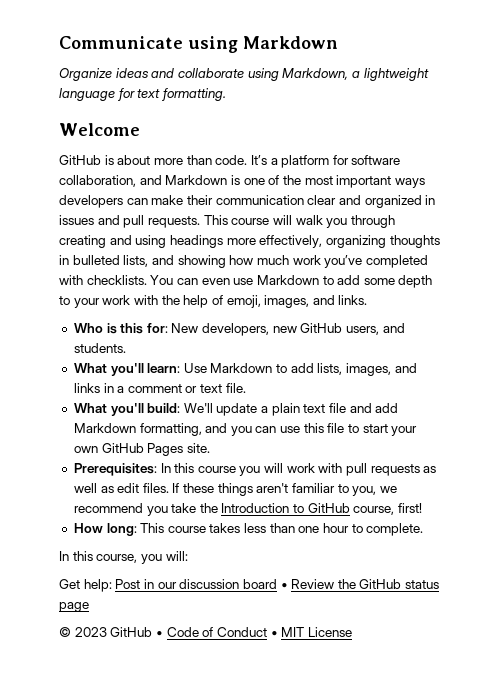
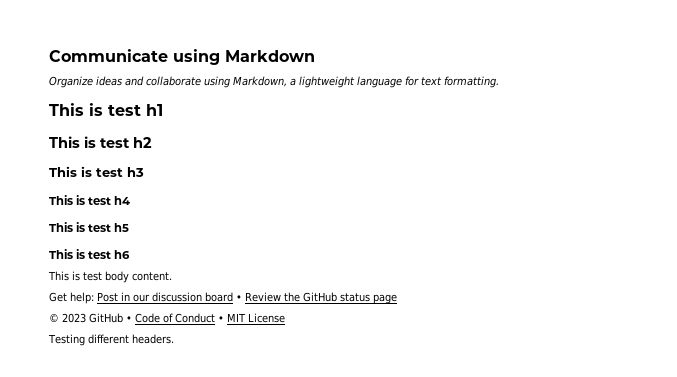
- Welcome
- GitHub is about more than code. It’s a platform for software collaboration, and Markdown is one of the most important ways developers can make their communication clear and organized in issues and pull requests. This course will walk you through creating and using headings more effectively, organizing thoughts in bulleted lists, and showing how much work you’ve completed with checklists. You can even use Markdown to add some depth to your work with the help of emoji, images, and links.
- Who is this for: New developers, new GitHub users, and students.
- What you'll learn: Use Markdown to add lists, images, and links in a comment or text file.
- What you'll build: We'll update a plain text file and add Markdown formatting, and you can use this file to start your own GitHub Pages site.
- Prerequisites: In this course you will work with pull requests as well as edit files. If these things aren't familiar to you, we recommend you take the Introduction to GitHub course, first!
- How long: This course takes less than one hour to complete.
- In this course, you will:
+ This is test h1
+ This is test h2
+ This is test h3
+ This is test h4
+ This is test h5
+ This is test h6
+ This is test body content.
+ Testing different headers.

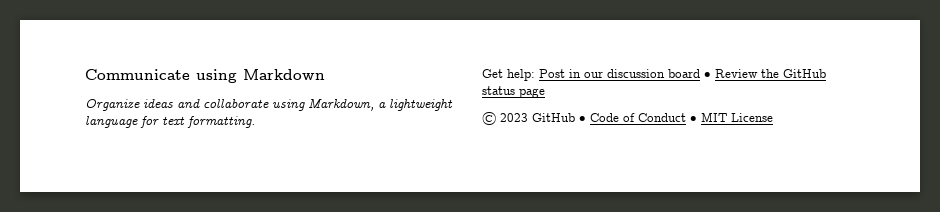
- This is test h1
- This is test h2
- This is test h3
- This is test h4
- This is test h5
- This is test h6
- This is test body content.
- Testing different headers.

